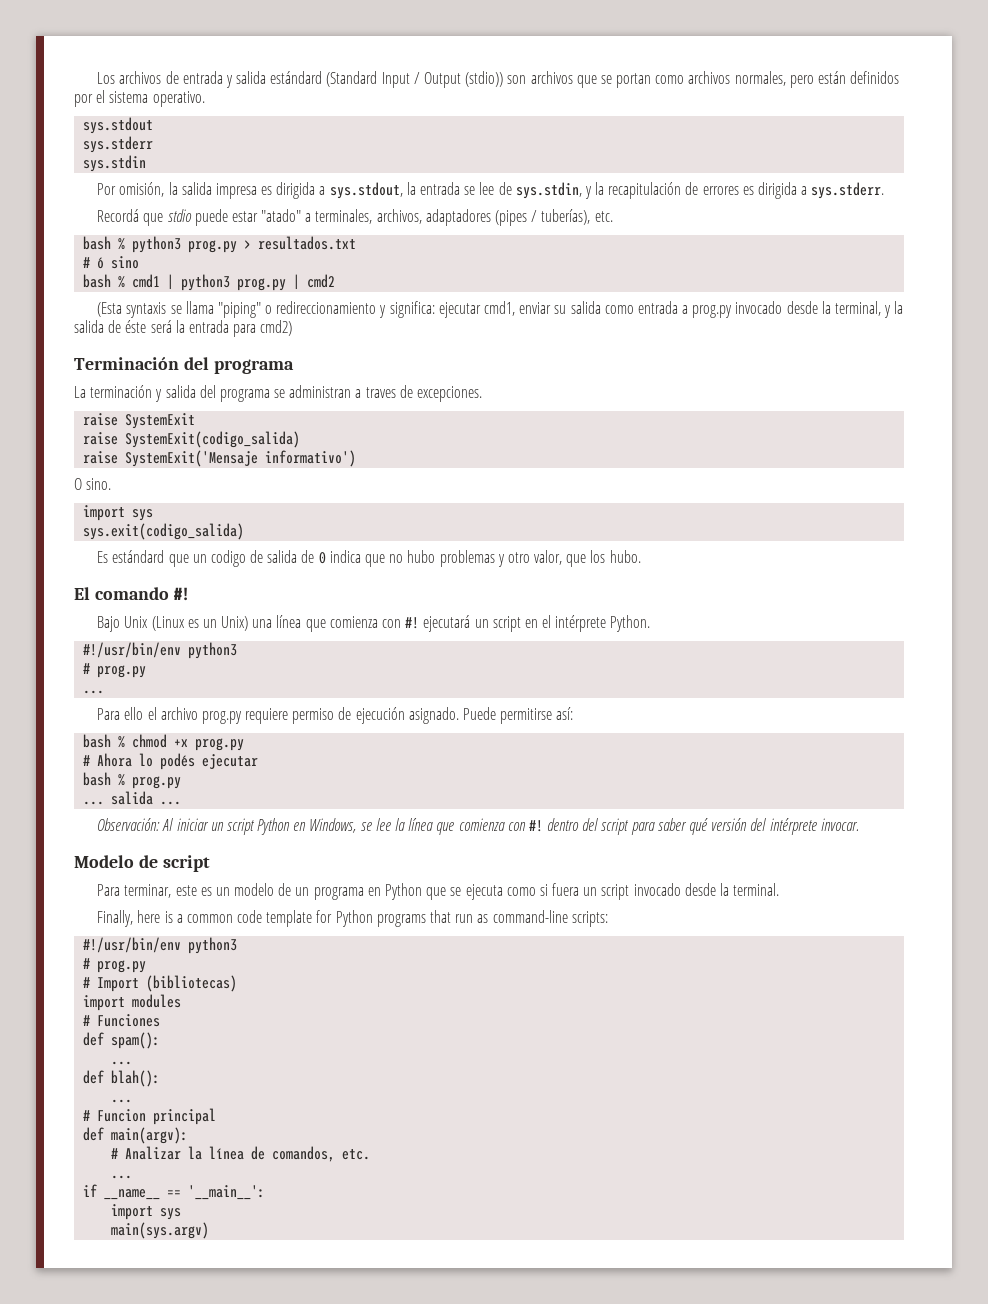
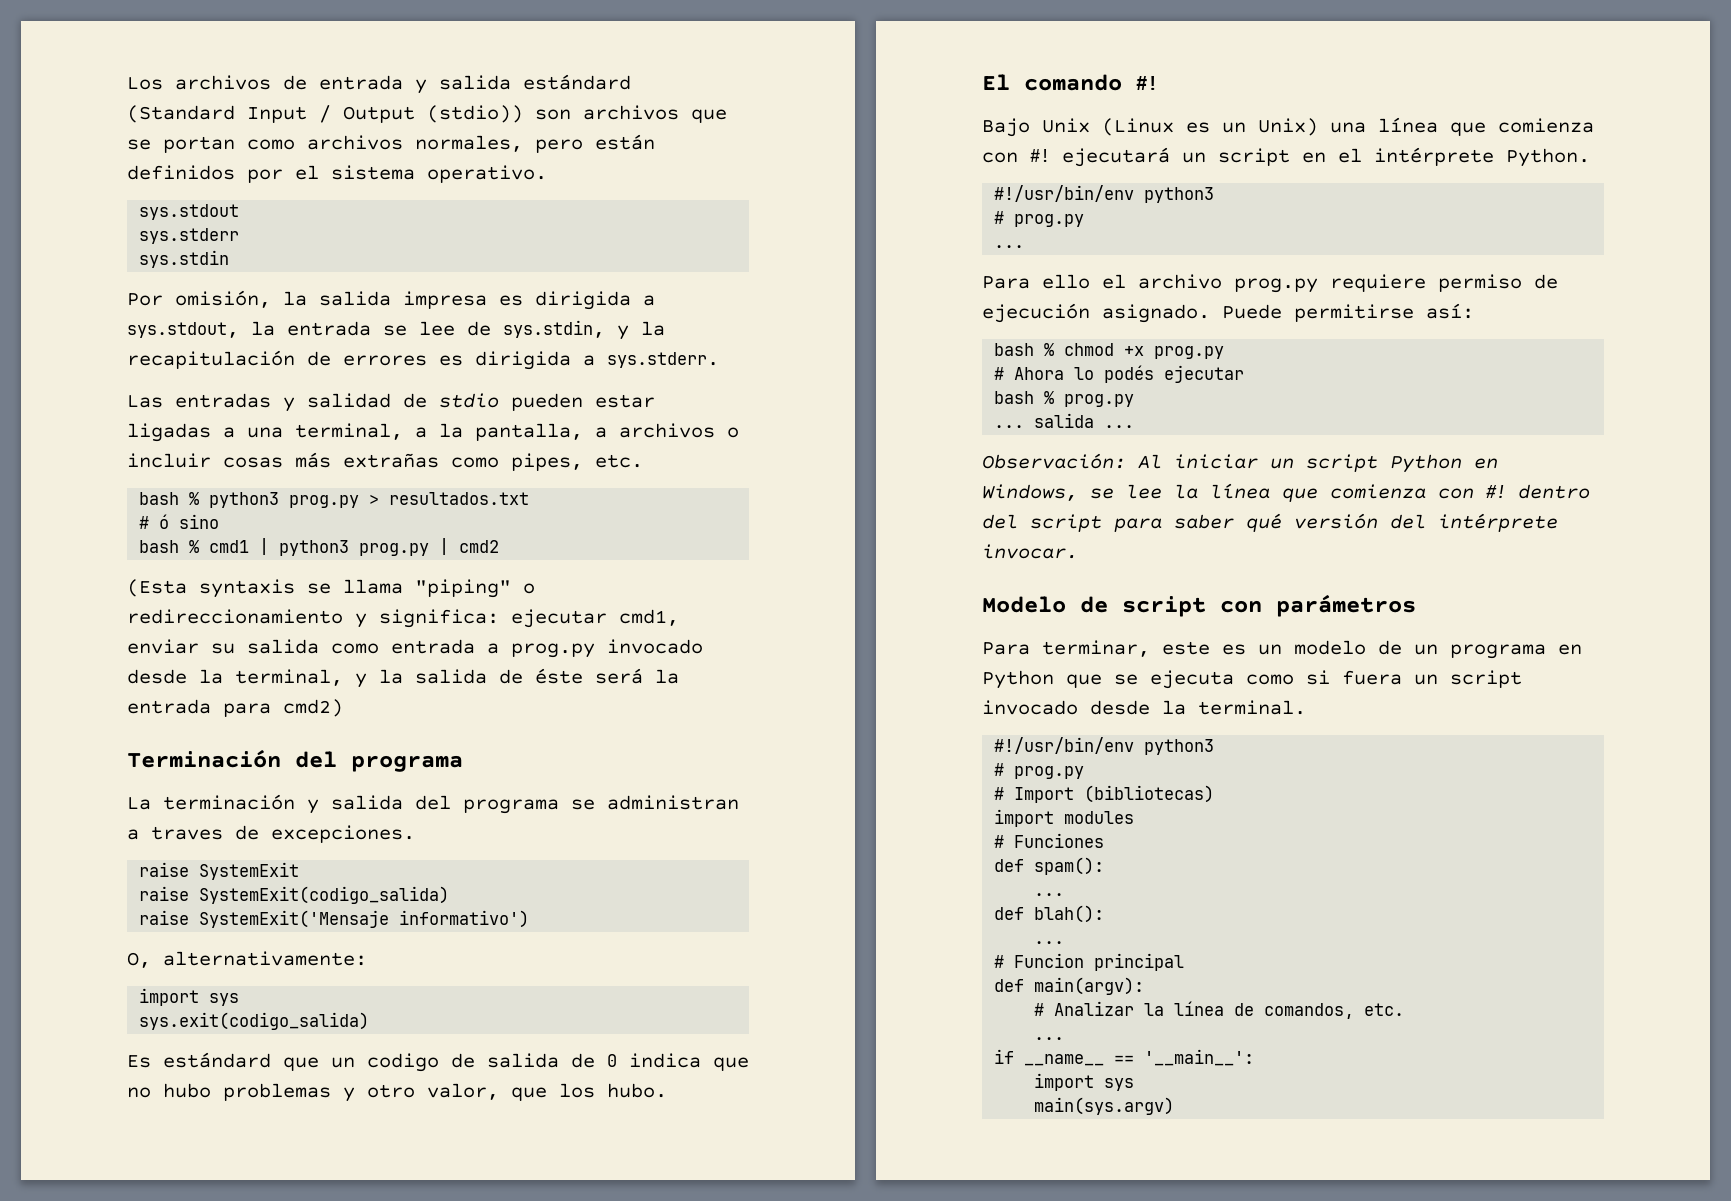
- Recordá que stdio puede estar "atado" a terminales, archivos, adaptadores (pipes / tuberías), etc.
+ Las entradas y salidad de stdio pueden estar ligadas a una terminal, a la pantalla, a archivos o incluir cosas más extrañas como pipes, etc.
- O sino.
+ O, alternativamente:
- Modelo de script
+ Modelo de script con parámetros
- Finally, here is a common code template for Python programs that run as command-line scripts:

